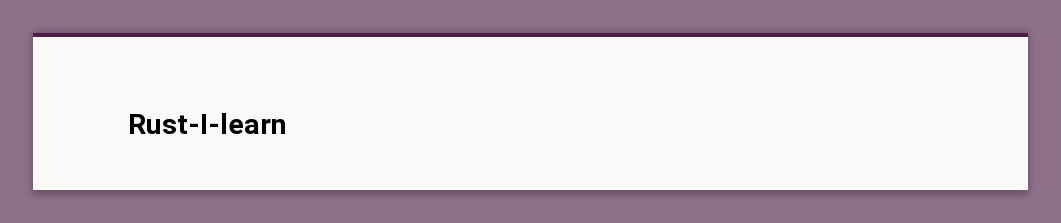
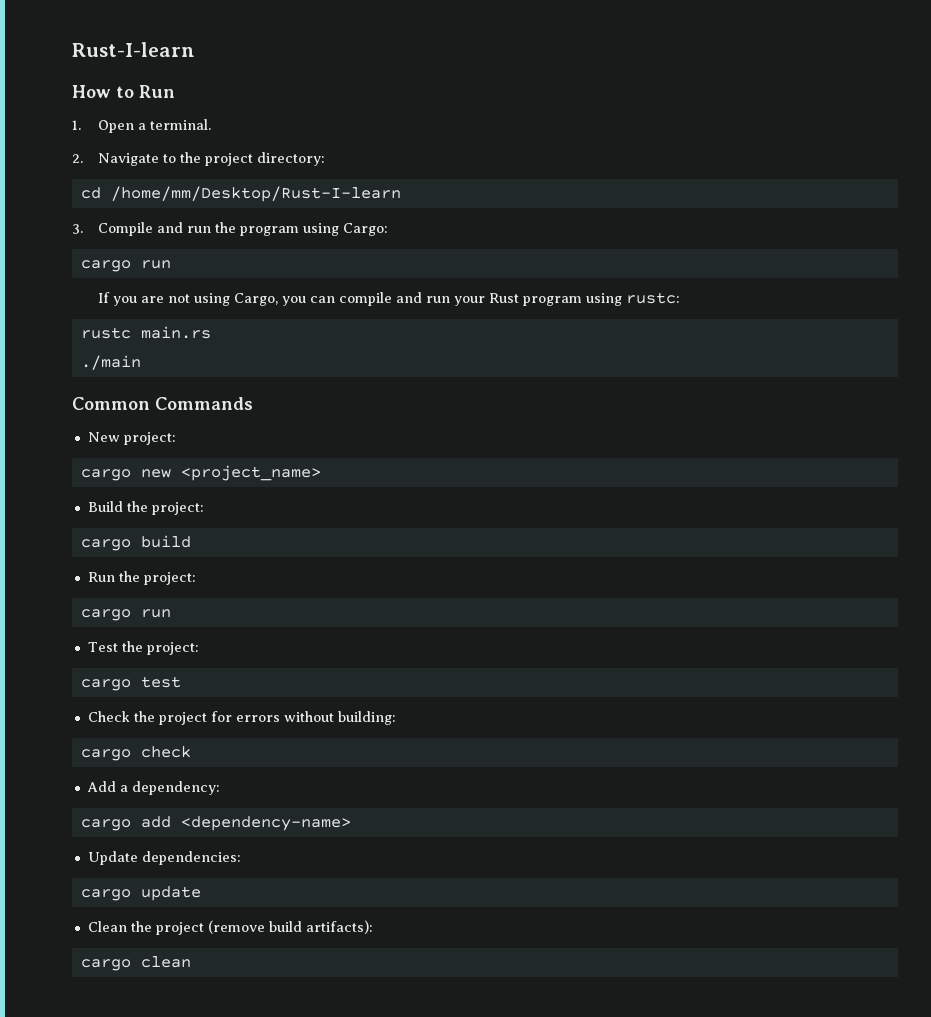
+ How to Run
+ 1. Open a terminal.
+ 2. Navigate to the project directory:
+ cd /home/mm/Desktop/Rust-I-learn
+ 3. Compile and run the program using Cargo:
+ cargo run
+ If you are not using Cargo, you can compile and run your Rust program using rustc:
+ rustc main.rs
+ ./main
+ Common Commands
+ New project:
+ cargo new <project_name>
+ Build the project:
+ cargo build
+ Run the project:
+ cargo run
+ Test the project:
+ cargo test
+ Check the project for errors without building:
+ cargo check
+ Add a dependency:
+ cargo add <dependency-name>
+ Update dependencies:
+ cargo update
+ Clean the project (remove build artifacts):
+ cargo clean

